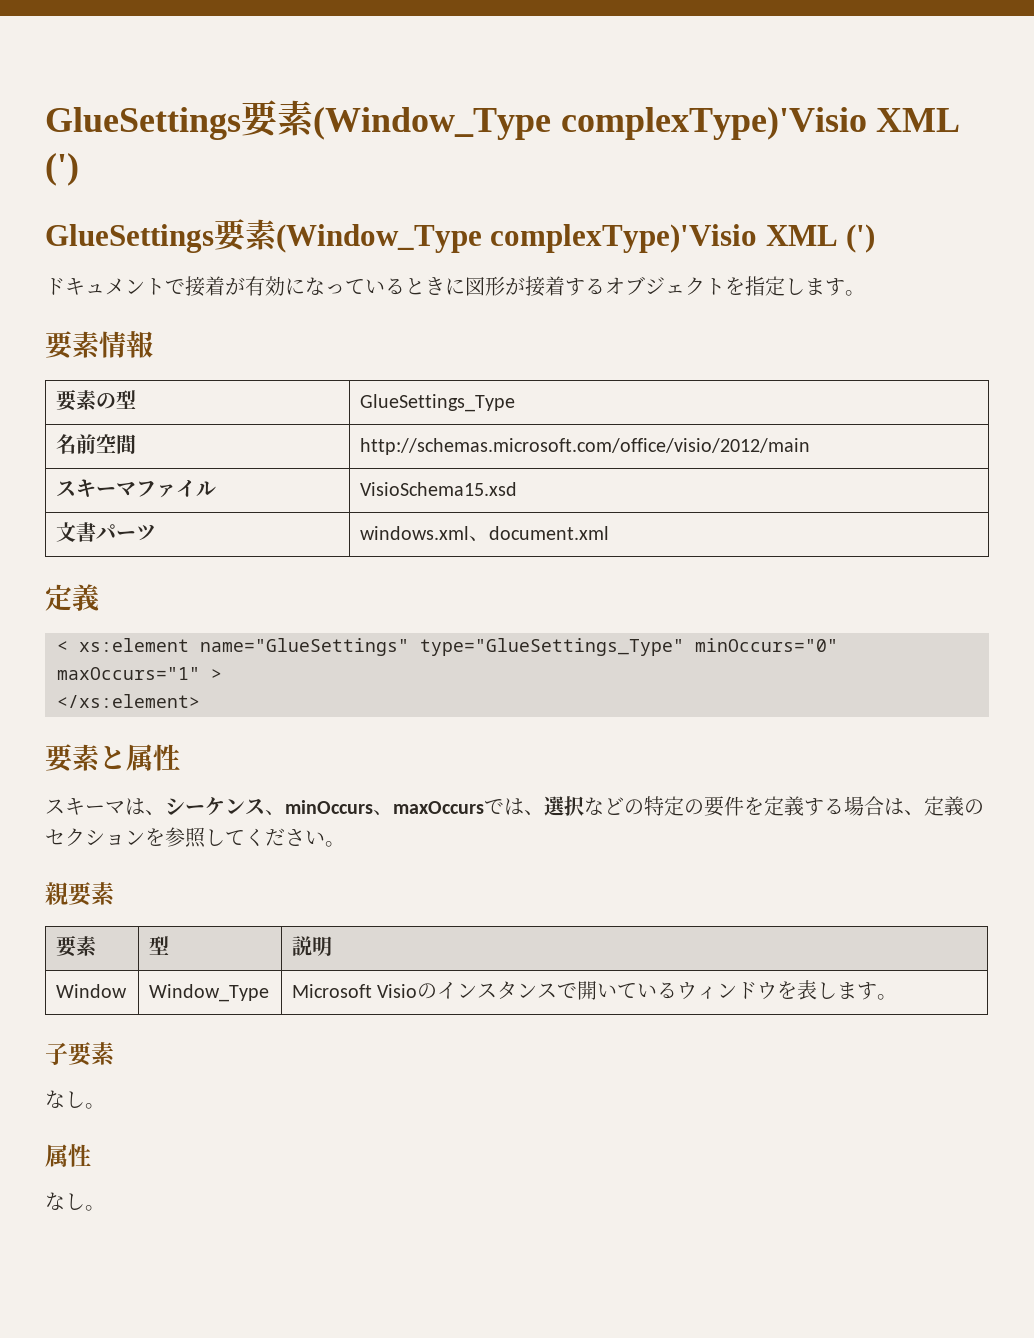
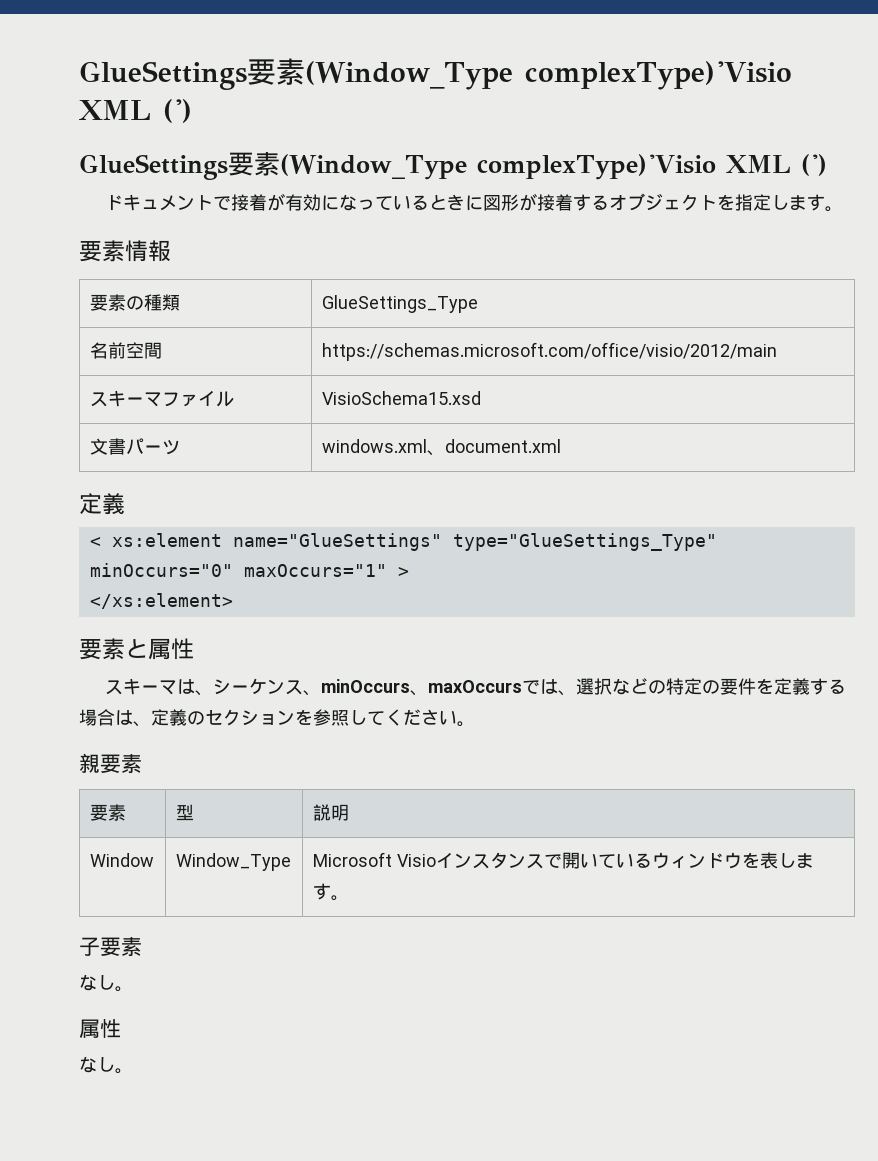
- 要素の型 | GlueSettings_Type
+ 要素の種類 | GlueSettings_Type
- 名前空間 | http://schemas.microsoft.com/office/visio/2012/main
+ 名前空間 | https://schemas.microsoft.com/office/visio/2012/main
- Window | Window_Type | Microsoft Visioのインスタンスで開いているウィンドウを表します。
+ Window | Window_Type | Microsoft Visioインスタンスで開いているウィンドウを表します。

